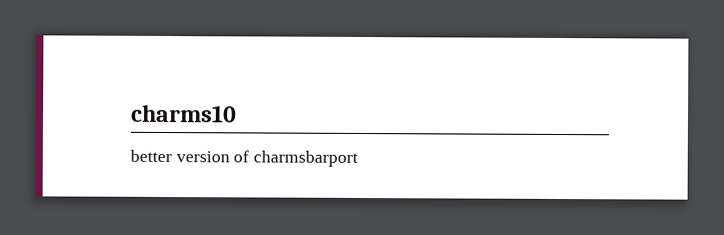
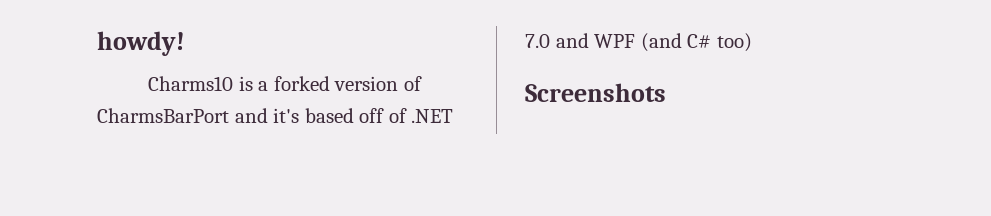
- charms10
- better version of charmsbarport
+ howdy!
+ Charms10 is a forked version of CharmsBarPort and it's based off of .NET 7.0 and WPF (and C# too)
+ Screenshots

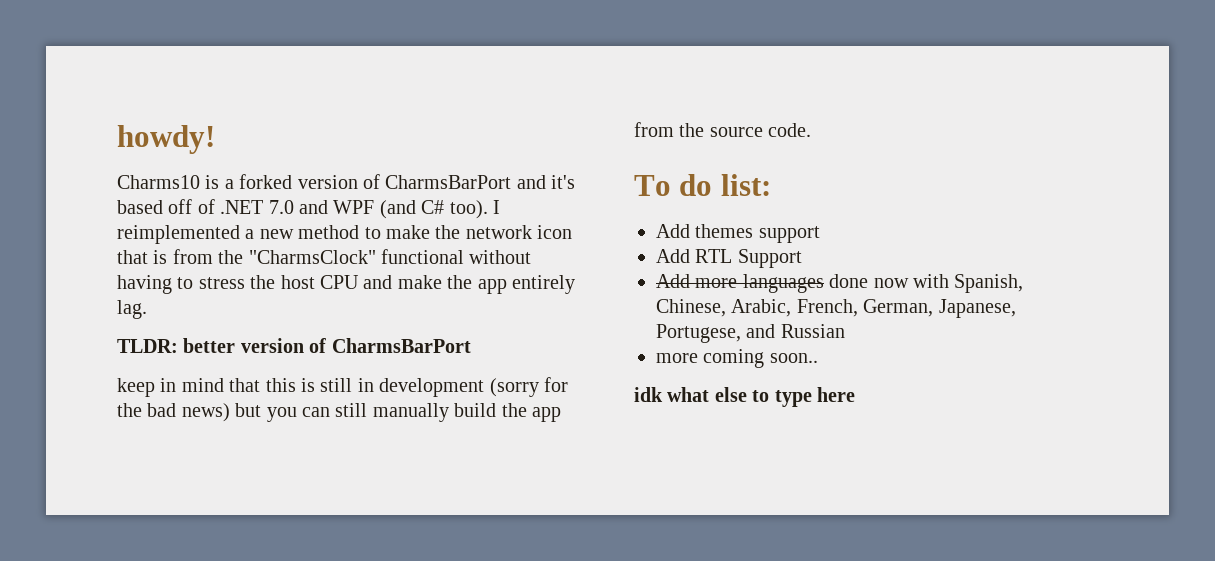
- Charms10 is a forked version of CharmsBarPort and it's based off of .NET 7.0 and WPF (and C# too)
- Screenshots
+ Charms10 is a forked version of CharmsBarPort and it's based off of .NET 7.0 and WPF (and C# too). I reimplemented a new method to make the network icon that is from the "CharmsClock" functional without having to stress the host CPU and make the app entirely lag.
+ TLDR: better version of CharmsBarPort
+ keep in mind that this is still in development (sorry for the bad news) but you can still manually build the app from the source code.
+ To do list:
+ Add themes support
+ Add RTL Support
+ Add more languages done now with Spanish, Chinese, Arabic, French, German, Japanese, Portugese, and Russian
+ more coming soon..
+ idk what else to type here

